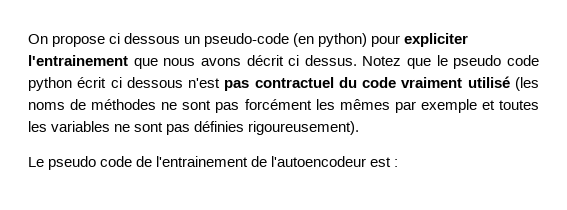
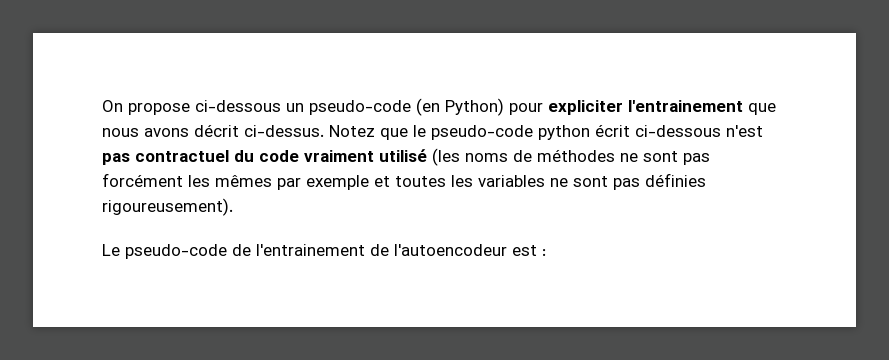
- On propose ci dessous un pseudo-code (en python) pour expliciter l'entrainement que nous avons décrit ci dessus.
+ On propose ci-dessous un pseudo-code (en Python) pour expliciter l'entrainement que nous avons décrit ci-dessus.
- Notez que le pseudo code python écrit ci dessous n'est pas contractuel du code vraiment utilisé (les noms de méthodes ne sont pas forcément les mêmes par exemple et toutes les variables ne sont pas définies rigoureusement).
+ Notez que le pseudo-code python écrit ci-dessous n'est pas contractuel du code vraiment utilisé (les noms de méthodes ne sont pas forcément les mêmes par exemple et toutes les variables ne sont pas définies rigoureusement).
- Le pseudo code de l'entrainement de l'autoencodeur est :
+ Le pseudo-code de l'entrainement de l'autoencodeur est :

